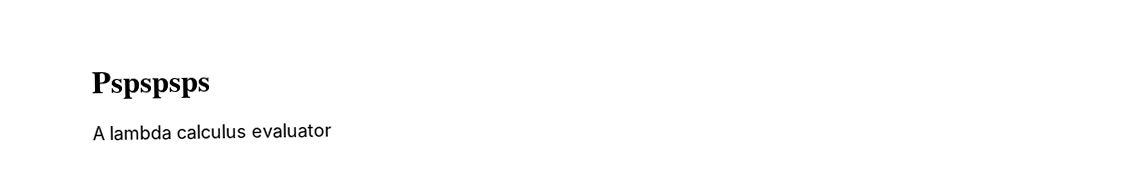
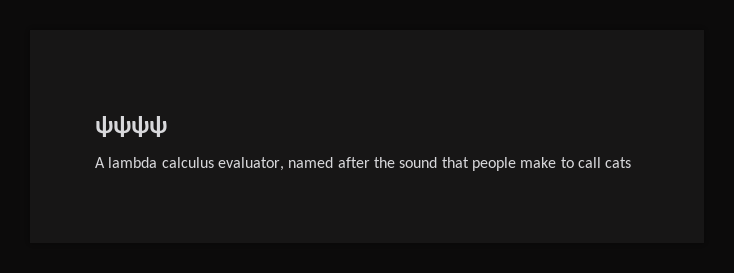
- Pspspsps
+ ψψψψ
- A lambda calculus evaluator
+ A lambda calculus evaluator, named after the sound that people make to call cats

